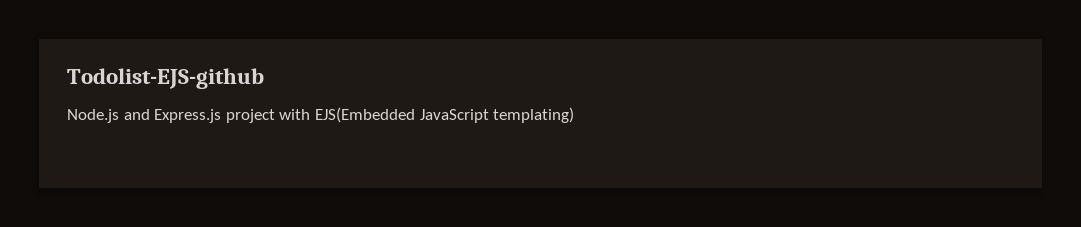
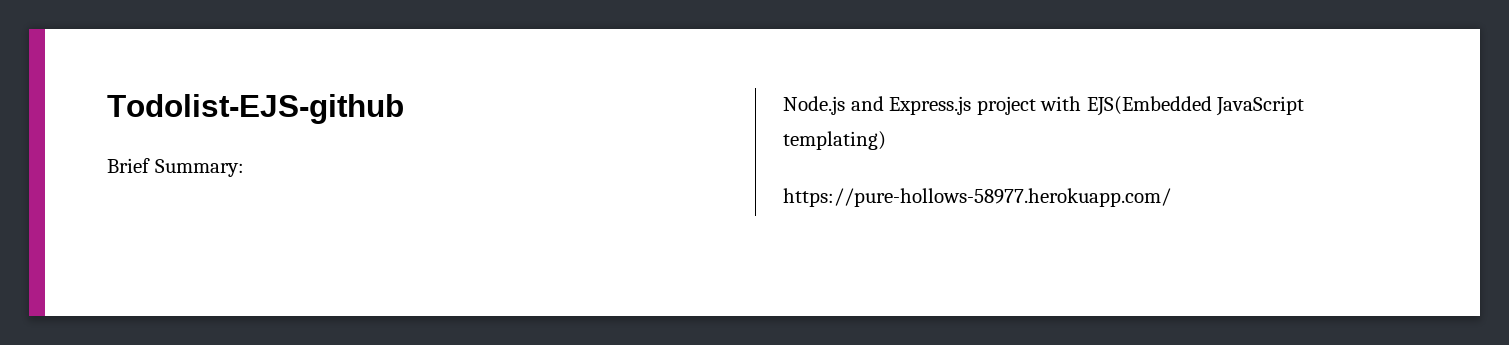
+ Brief Summary:
+ https://pure-hollows-58977.herokuapp.com/

